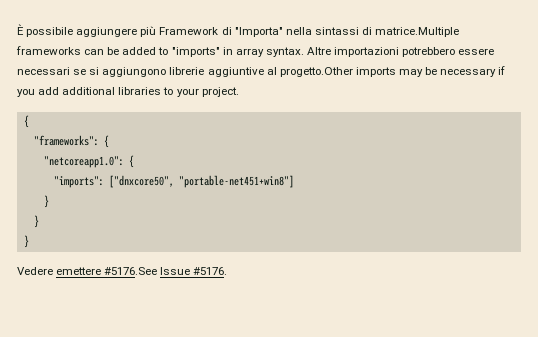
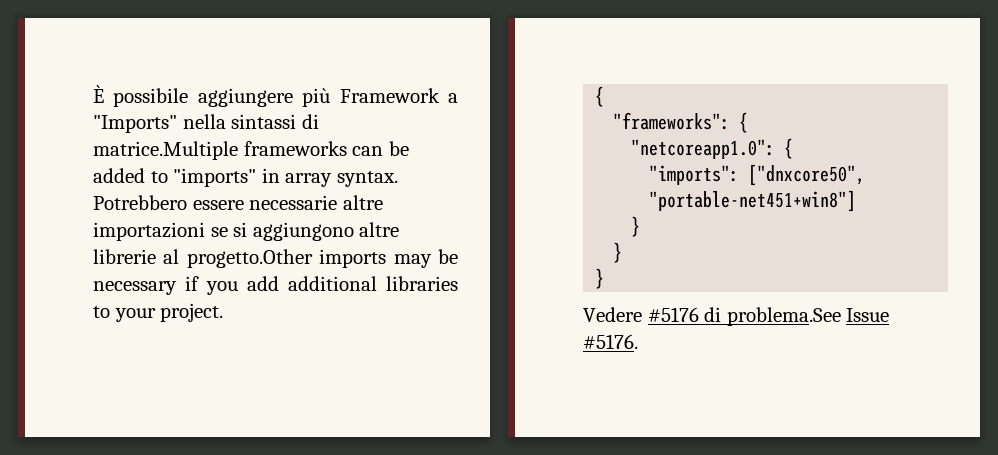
- È possibile aggiungere più Framework di "Importa" nella sintassi di matrice.Multiple frameworks can be added to "imports" in array syntax.
+ È possibile aggiungere più Framework a "Imports" nella sintassi di matrice.Multiple frameworks can be added to "imports" in array syntax.
- Altre importazioni potrebbero essere necessari se si aggiungono librerie aggiuntive al progetto.Other imports may be necessary if you add additional libraries to your project.
+ Potrebbero essere necessarie altre importazioni se si aggiungono altre librerie al progetto.Other imports may be necessary if you add additional libraries to your project.
- Vedere emettere #5176.See Issue #5176.
+ Vedere #5176 di problema.See Issue #5176.

